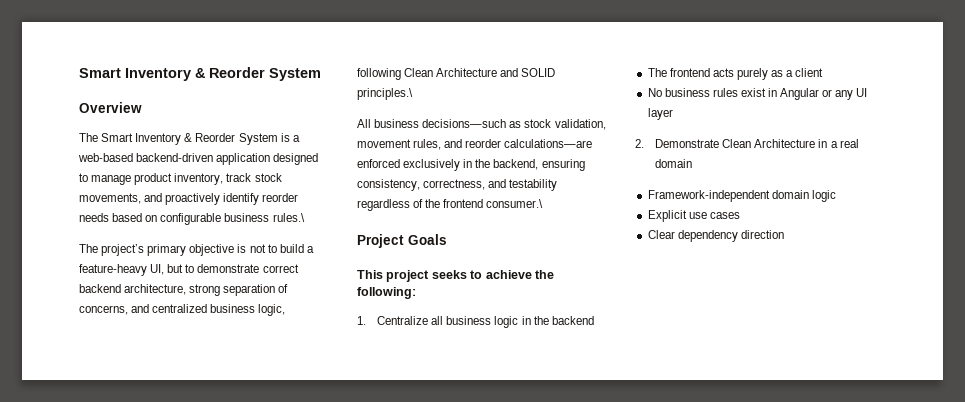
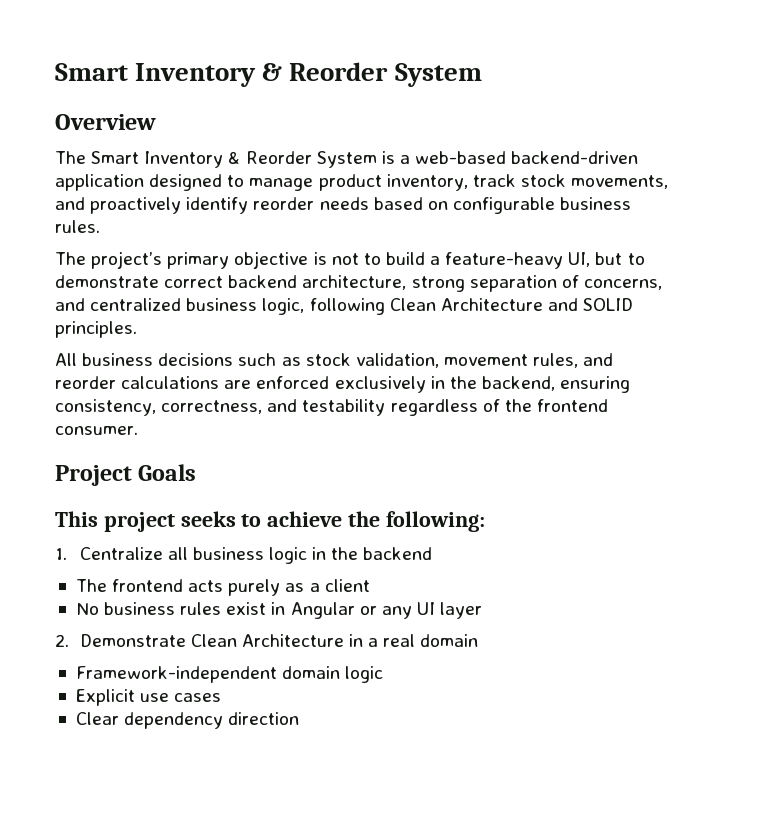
- The Smart Inventory & Reorder System is a web-based backend-driven application designed to manage product inventory, track stock movements, and proactively identify reorder needs based on configurable business rules.\
+ The Smart Inventory & Reorder System is a web-based backend-driven application designed to manage product inventory, track stock movements, and proactively identify reorder needs based on configurable business rules.
- The project’s primary objective is not to build a feature-heavy UI, but to demonstrate correct backend architecture, strong separation of concerns, and centralized business logic, following Clean Architecture and SOLID principles.\
+ The project’s primary objective is not to build a feature-heavy UI, but to demonstrate correct backend architecture, strong separation of concerns, and centralized business logic, following Clean Architecture and SOLID principles.
- All business decisions—such as stock validation, movement rules, and reorder calculations—are enforced exclusively in the backend, ensuring consistency, correctness, and testability regardless of the frontend consumer.\
+ All business decisions such as stock validation, movement rules, and reorder calculations are enforced exclusively in the backend, ensuring consistency, correctness, and testability regardless of the frontend consumer.

